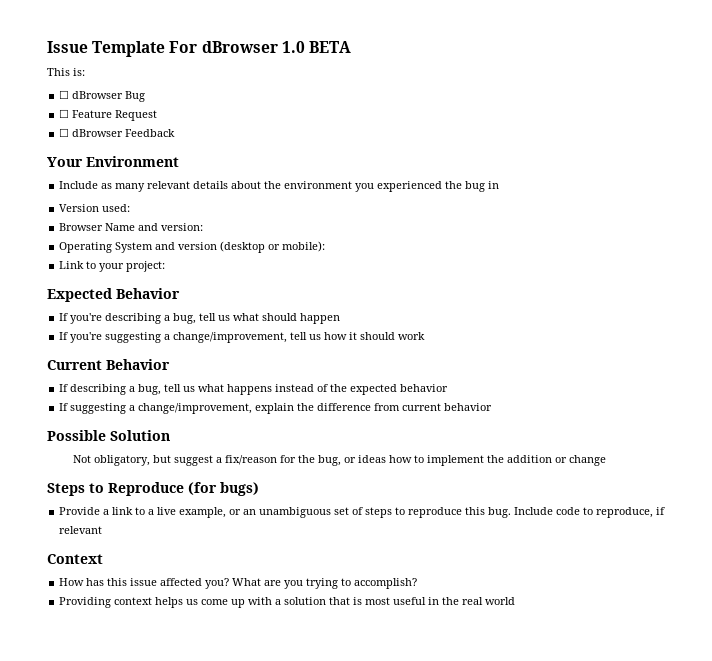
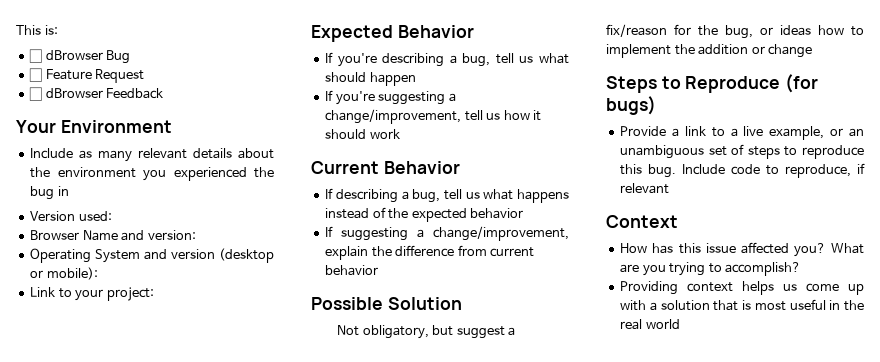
- Issue Template For dBrowser 1.0 BETA

